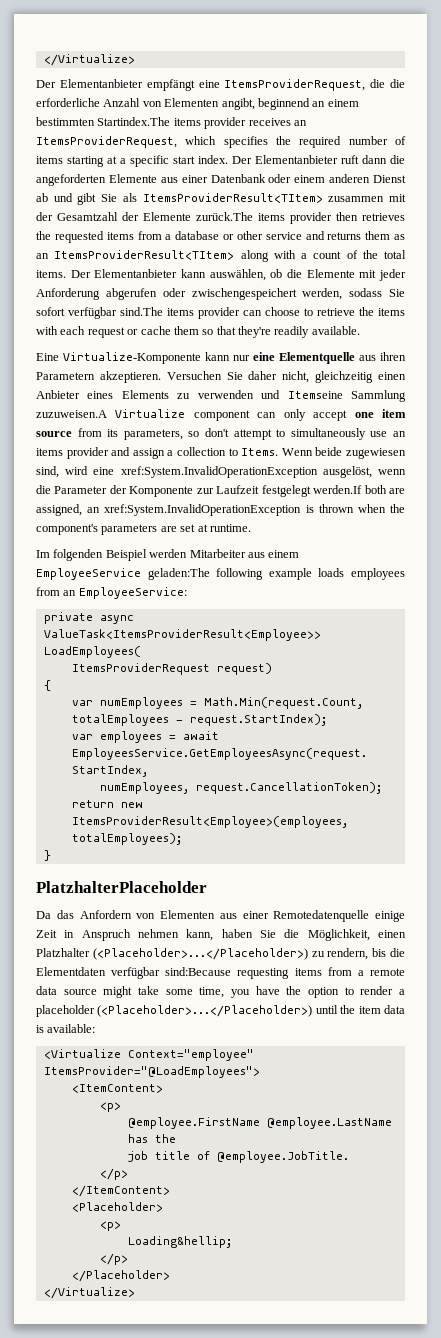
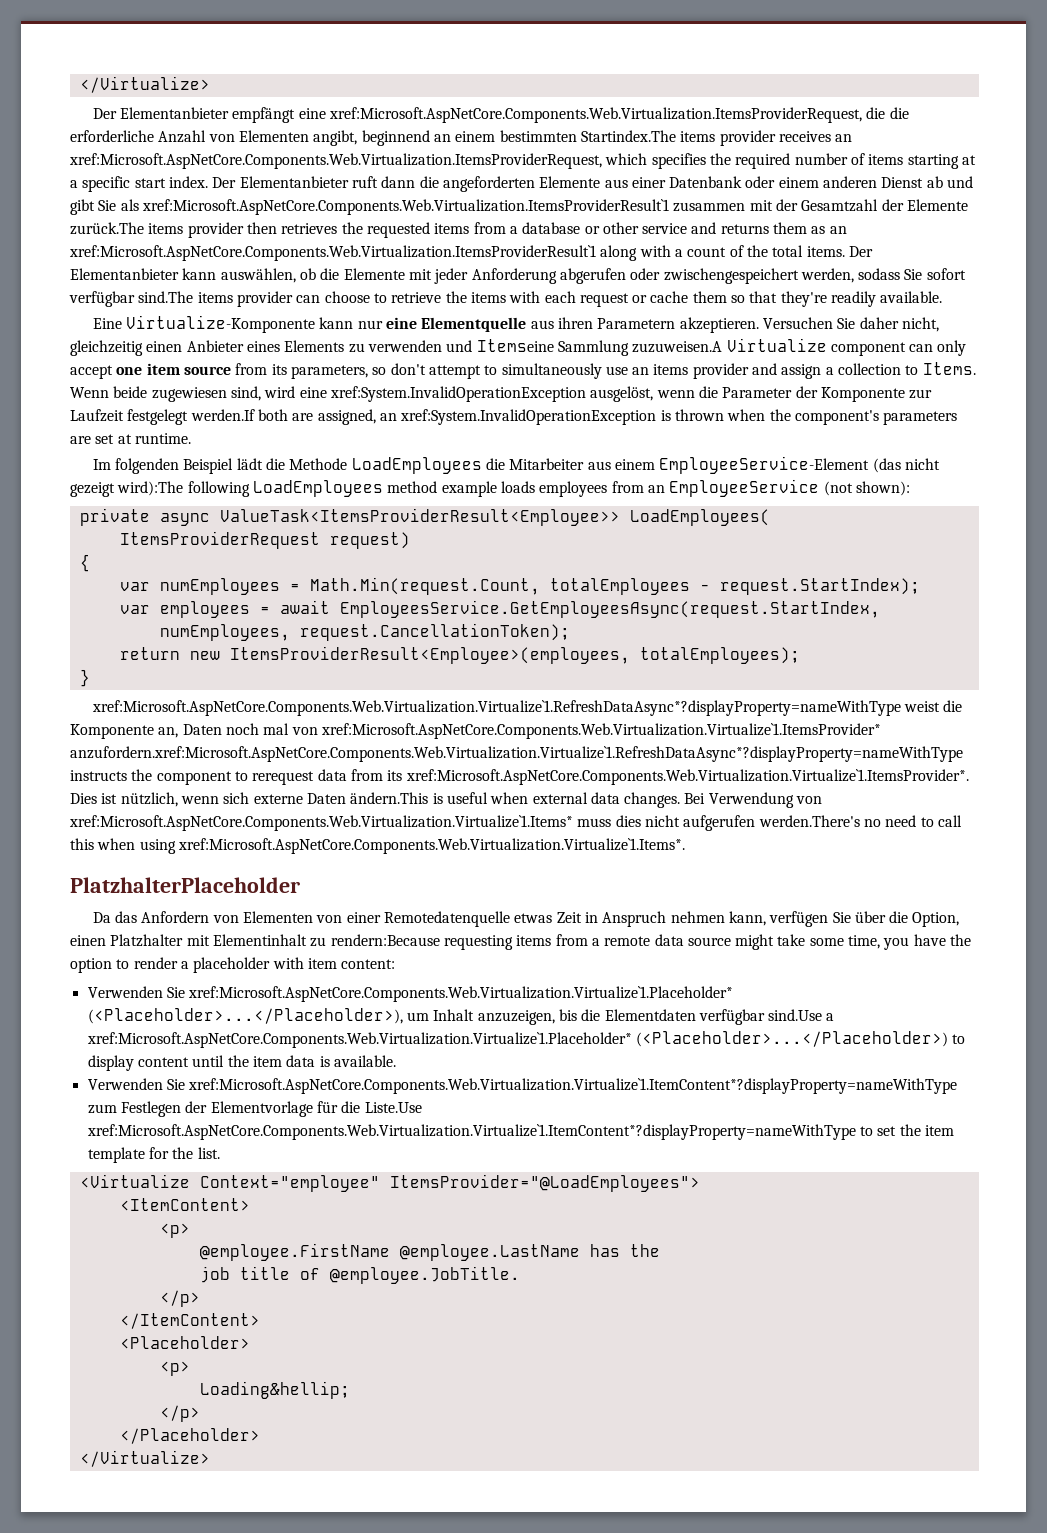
- Der Elementanbieter empfängt eine ItemsProviderRequest, die die erforderliche Anzahl von Elementen angibt, beginnend an einem bestimmten Startindex.The items provider receives an ItemsProviderRequest, which specifies the required number of items starting at a specific start index.
+ Der Elementanbieter empfängt eine xref:Microsoft.AspNetCore.Components.Web.Virtualization.ItemsProviderRequest, die die erforderliche Anzahl von Elementen angibt, beginnend an einem bestimmten Startindex.The items provider receives an xref:Microsoft.AspNetCore.Components.Web.Virtualization.ItemsProviderRequest, which specifies the required number of items starting at a specific start index.
- Der Elementanbieter ruft dann die angeforderten Elemente aus einer Datenbank oder einem anderen Dienst ab und gibt Sie als ItemsProviderResult<TItem> zusammen mit der Gesamtzahl der Elemente zurück.The items provider then retrieves the requested items from a database or other service and returns them as an ItemsProviderResult<TItem> along with a count of the total items.
+ Der Elementanbieter ruft dann die angeforderten Elemente aus einer Datenbank oder einem anderen Dienst ab und gibt Sie als xref:Microsoft.AspNetCore.Components.Web.Virtualization.ItemsProviderResult`1 zusammen mit der Gesamtzahl der Elemente zurück.The items provider then retrieves the requested items from a database or other service and returns them as an xref:Microsoft.AspNetCore.Components.Web.Virtualization.ItemsProviderResult`1 along with a count of the total items.
- Im folgenden Beispiel werden Mitarbeiter aus einem EmployeeService geladen:The following example loads employees from an EmployeeService:
+ Im folgenden Beispiel lädt die Methode LoadEmployees die Mitarbeiter aus einem EmployeeService-Element (das nicht gezeigt wird):The following LoadEmployees method example loads employees from an EmployeeService (not shown):
+ xref:Microsoft.AspNetCore.Components.Web.Virtualization.Virtualize`1.RefreshDataAsync*?displayProperty=nameWithType weist die Komponente an, Daten noch mal von xref:Microsoft.AspNetCore.Components.Web.Virtualization.Virtualize`1.ItemsProvider* anzufordern.xref:Microsoft.AspNetCore.Components.Web.Virtualization.Virtualize`1.RefreshDataAsync*?displayProperty=nameWithType instructs the component to rerequest data from its xref:Microsoft.AspNetCore.Components.Web.Virtualization.Virtualize`1.ItemsProvider*. Dies ist nützlich, wenn sich externe Daten ändern.This is useful when external data changes. Bei Verwendung von xref:Microsoft.AspNetCore.Components.Web.Virtualization.Virtualize`1.Items* muss dies nicht aufgerufen werden.There's no need to call this when using xref:Microsoft.AspNetCore.Components.Web.Virtualization.Virtualize`1.Items*.
- Da das Anfordern von Elementen aus einer Remotedatenquelle einige Zeit in Anspruch nehmen kann, haben Sie die Möglichkeit, einen Platzhalter (<Placeholder>...</Placeholder>) zu rendern, bis die Elementdaten verfügbar sind:Because requesting items from a remote data source might take some time, you have the option to render a placeholder (<Placeholder>...</Placeholder>) until the item data is available:
+ Da das Anfordern von Elementen von einer Remotedatenquelle etwas Zeit in Anspruch nehmen kann, verfügen Sie über die Option, einen Platzhalter mit Elementinhalt zu rendern:Because requesting items from a remote data source might take some time, you have the option to render a placeholder with item content:
+ Verwenden Sie xref:Microsoft.AspNetCore.Components.Web.Virtualization.Virtualize`1.Placeholder* (<Placeholder>...</Placeholder>), um Inhalt anzuzeigen, bis die Elementdaten verfügbar sind.Use a xref:Microsoft.AspNetCore.Components.Web.Virtualization.Virtualize`1.Placeholder* (<Placeholder>...</Placeholder>) to display content until the item data is available.
+ Verwenden Sie xref:Microsoft.AspNetCore.Components.Web.Virtualization.Virtualize`1.ItemContent*?displayProperty=nameWithType zum Festlegen der Elementvorlage für die Liste.Use xref:Microsoft.AspNetCore.Components.Web.Virtualization.Virtualize`1.ItemContent*?displayProperty=nameWithType to set the item template for the list.

